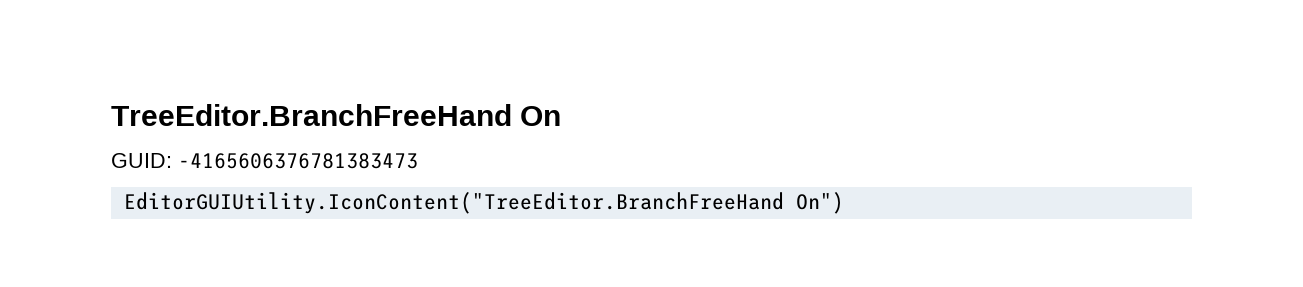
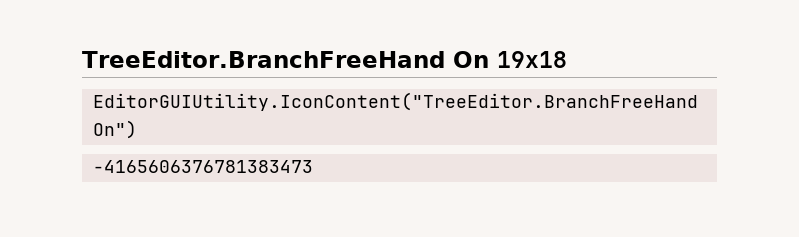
- TreeEditor.BranchFreeHand On
- GUID: -4165606376781383473
+ TreeEditor.BranchFreeHand On 19x18
+ -4165606376781383473

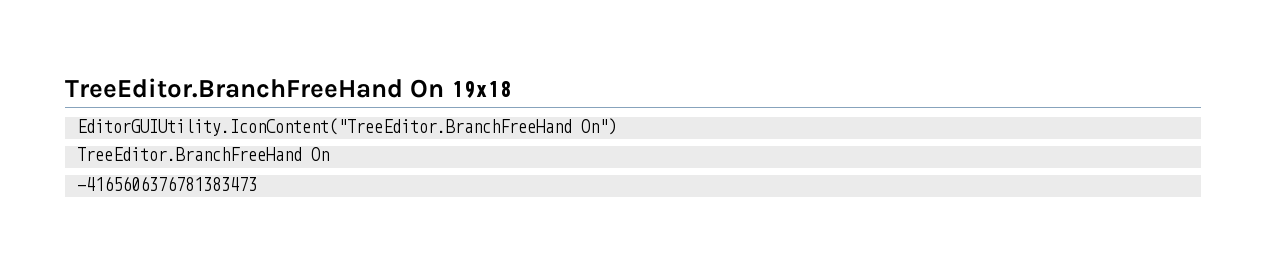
  EditorGUIUtility.IconContent("TreeEditor.BranchFreeHand On")
+ TreeEditor.BranchFreeHand On

